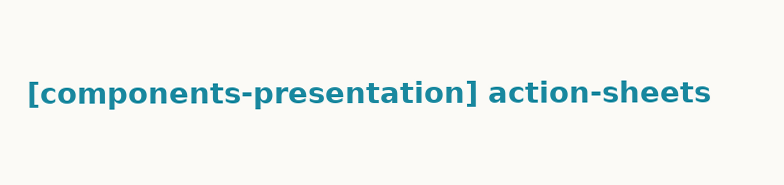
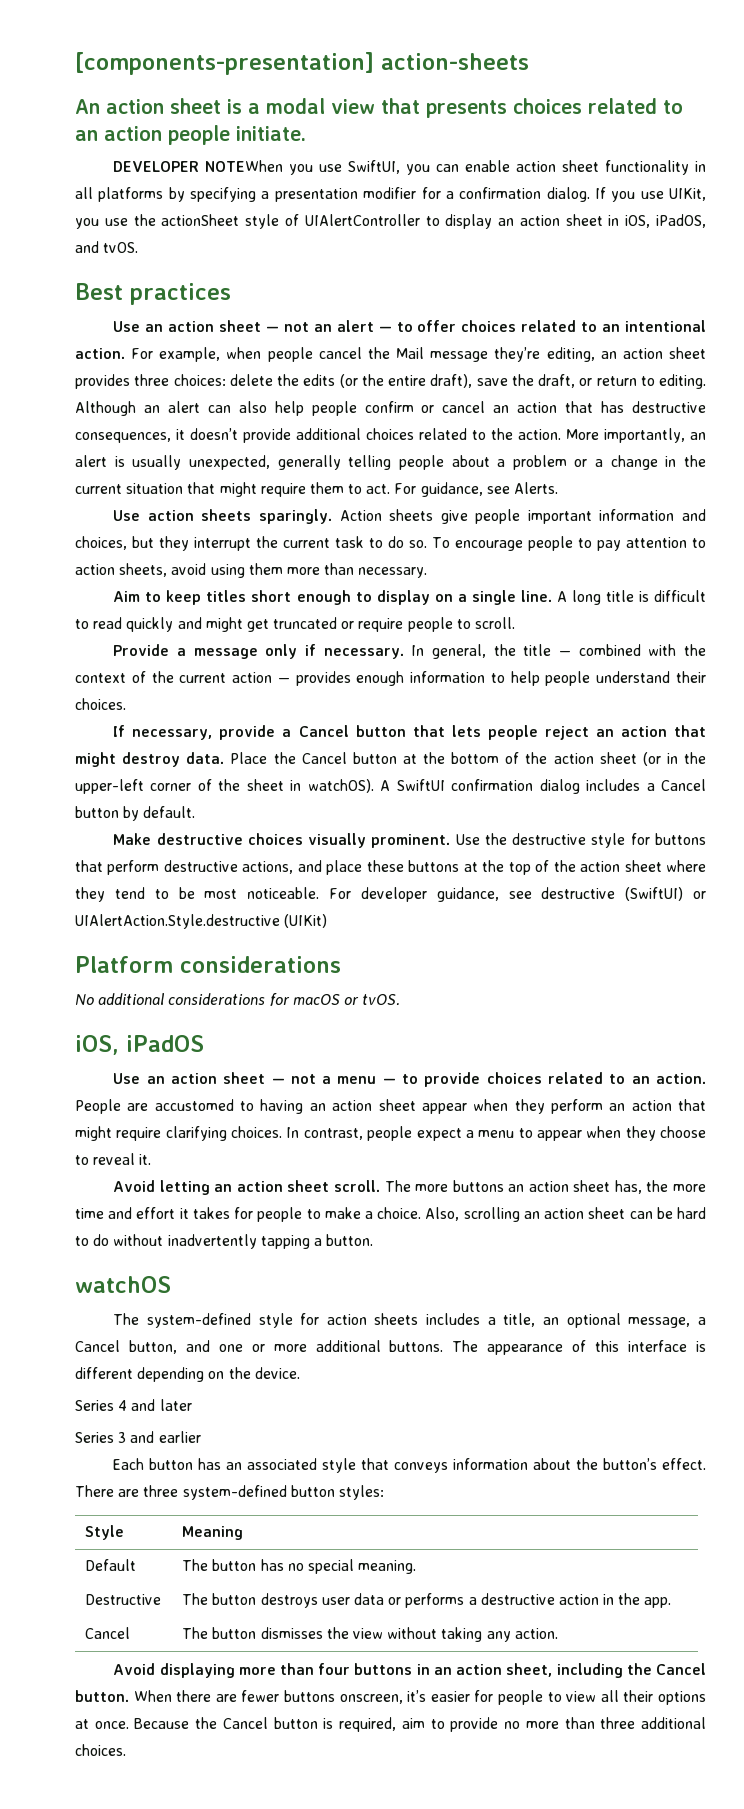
+ An action sheet is a modal view that presents choices related to an action people initiate.
+ DEVELOPER NOTEWhen you use SwiftUI, you can enable action sheet functionality in all platforms by specifying a presentation modifier for a confirmation dialog. If you use UIKit, you use the actionSheet style of UIAlertController to display an action sheet in iOS, iPadOS, and tvOS.
+ Best practices
+ Use an action sheet — not an alert — to offer choices related to an intentional action. For example, when people cancel the Mail message they’re editing, an action sheet provides three choices: delete the edits (or the entire draft), save the draft, or return to editing. Although an alert can also help people confirm or cancel an action that has destructive consequences, it doesn’t provide additional choices related to the action. More importantly, an alert is usually unexpected, generally telling people about a problem or a change in the current situation that might require them to act. For guidance, see Alerts.
+ Use action sheets sparingly. Action sheets give people important information and choices, but they interrupt the current task to do so. To encourage people to pay attention to action sheets, avoid using them more than necessary.
+ Aim to keep titles short enough to display on a single line. A long title is difficult to read quickly and might get truncated or require people to scroll.
+ Provide a message only if necessary. In general, the title — combined with the context of the current action — provides enough information to help people understand their choices.
+ If necessary, provide a Cancel button that lets people reject an action that might destroy data. Place the Cancel button at the bottom of the action sheet (or in the upper-left corner of the sheet in watchOS). A SwiftUI confirmation dialog includes a Cancel button by default.
+ Make destructive choices visually prominent. Use the destructive style for buttons that perform destructive actions, and place these buttons at the top of the action sheet where they tend to be most noticeable. For developer guidance, see destructive (SwiftUI) or UIAlertAction.Style.destructive (UIKit)
+ Platform considerations
+ No additional considerations for macOS or tvOS.
+ iOS, iPadOS
+ Use an action sheet — not a menu — to provide choices related to an action. People are accustomed to having an action sheet appear when they perform an action that might require clarifying choices. In contrast, people expect a menu to appear when they choose to reveal it.
+ Avoid letting an action sheet scroll. The more buttons an action sheet has, the more time and effort it takes for people to make a choice. Also, scrolling an action sheet can be hard to do without inadvertently tapping a button.
+ watchOS
+ The system-defined style for action sheets includes a title, an optional message, a Cancel button, and one or more additional buttons. The appearance of this interface is different depending on the device.
+ Series 4 and later
+ Series 3 and earlier
+ Each button has an associated style that conveys information about the button’s effect. There are three system-defined button styles:
+ Style | Meaning
+ Default | The button has no special meaning.
+ Destructive | The button destroys user data or performs a destructive action in the app.
+ Cancel | The button dismisses the view without taking any action.
+ Avoid displaying more than four buttons in an action sheet, including the Cancel button. When there are fewer buttons onscreen, it’s easier for people to view all their options at once. Because the Cancel button is required, aim to provide no more than three additional choices.

